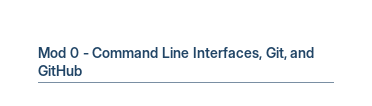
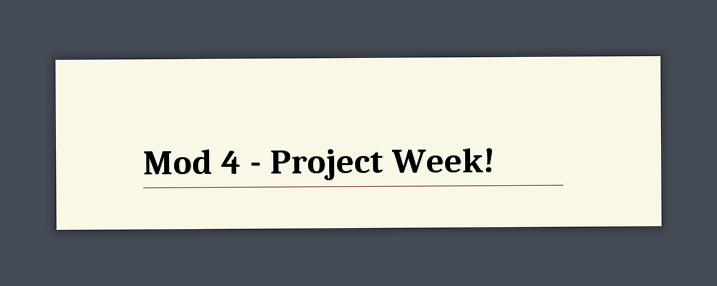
- Mod 0 - Command Line Interfaces, Git, and GitHub
+ Mod 4 - Project Week!

